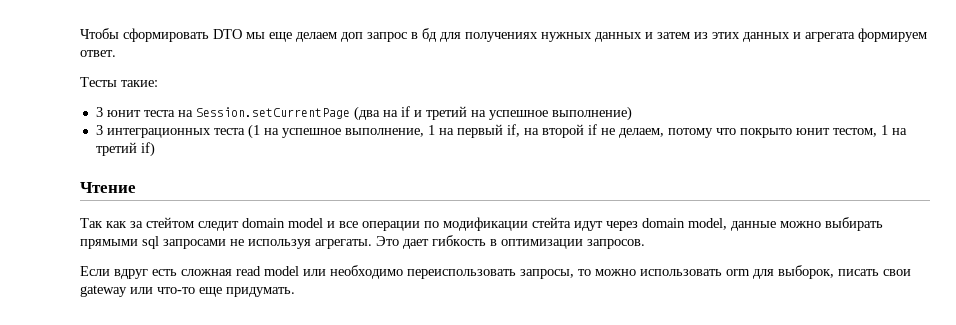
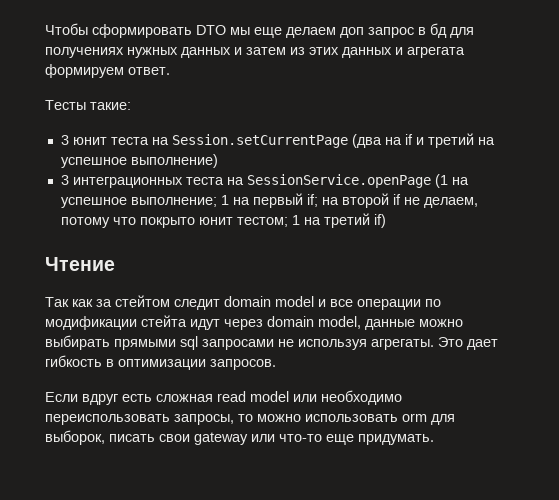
- 3 интеграционных теста (1 на успешное выполнение, 1 на первый if, на второй if не делаем, потому что покрыто юнит тестом, 1 на третий if)
+ 3 интеграционных теста на SessionService.openPage (1 на успешное выполнение; 1 на первый if; на второй if не делаем, потому что покрыто юнит тестом; 1 на третий if)

